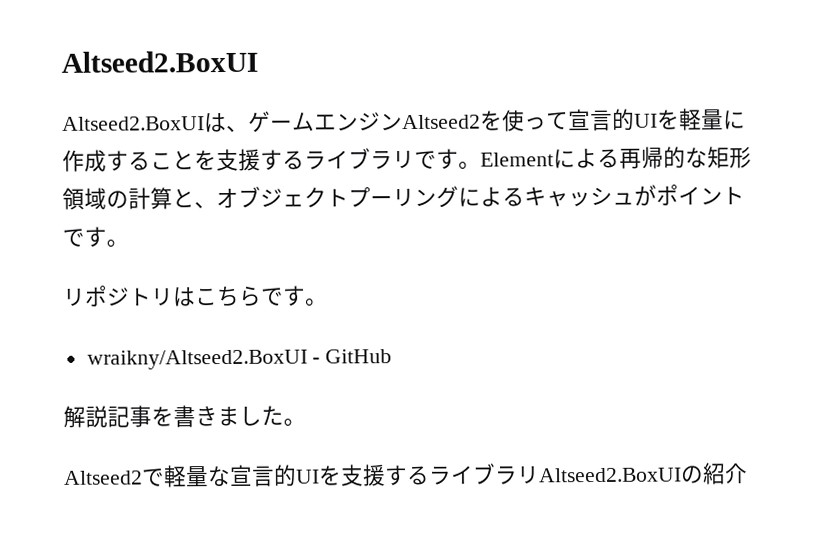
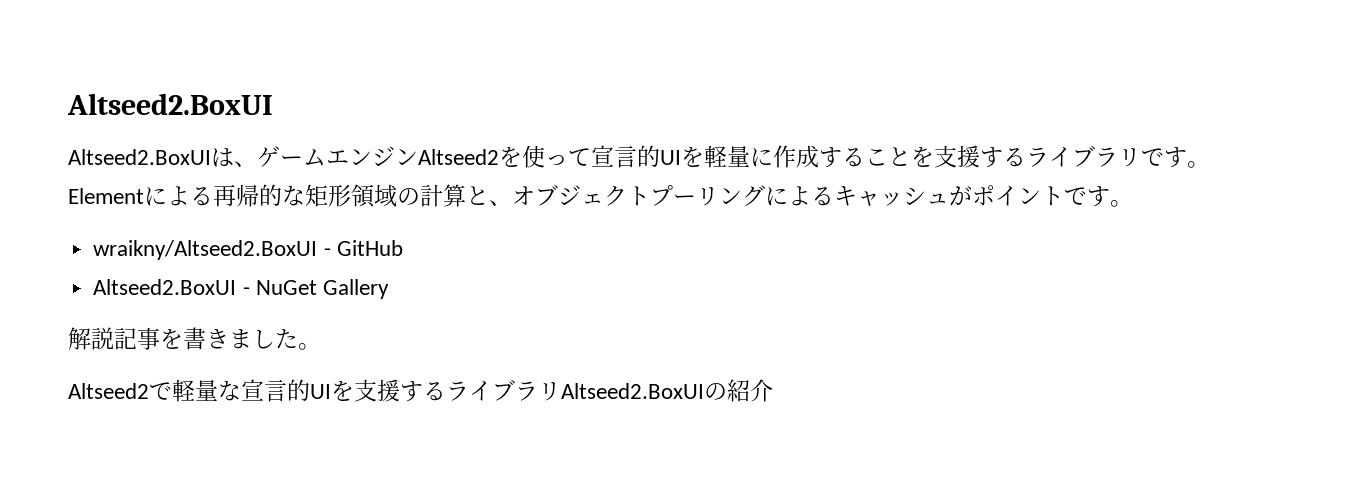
- リポジトリはこちらです。
+ Altseed2.BoxUI - NuGet Gallery

